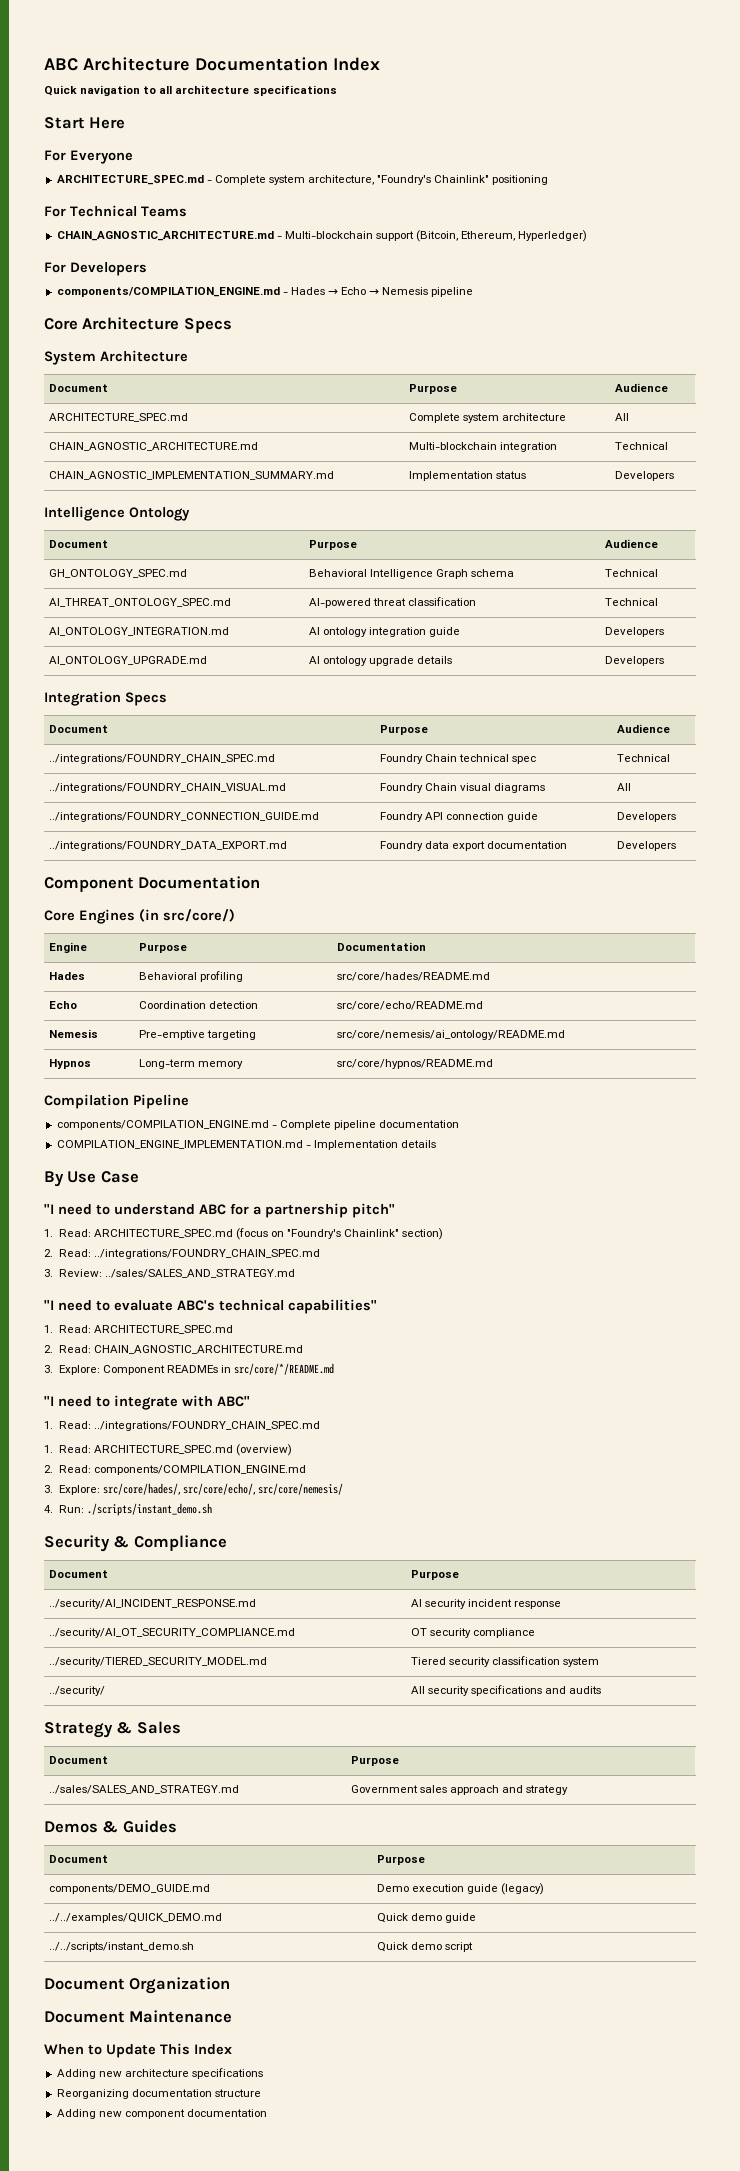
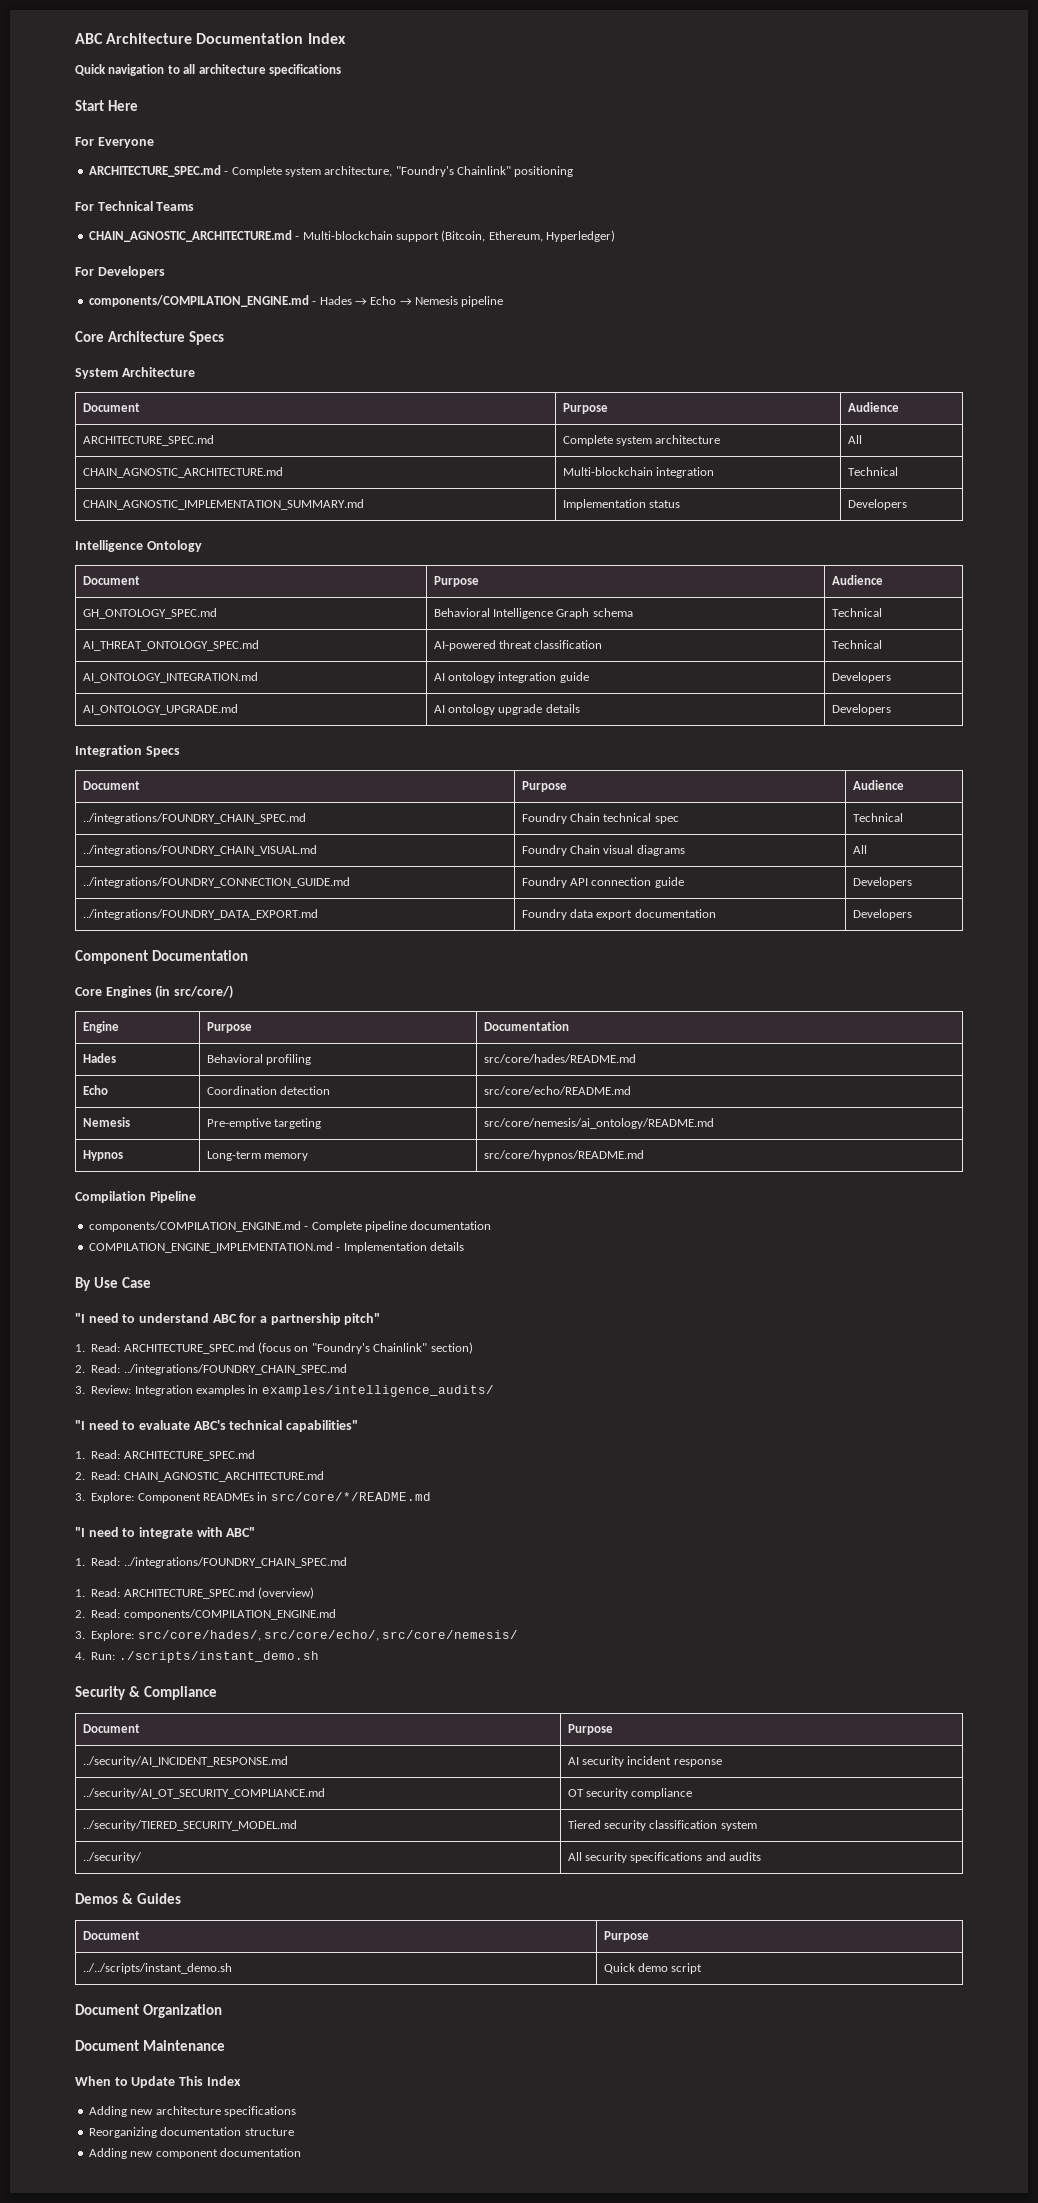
- 3. Review: ../sales/SALES_AND_STRATEGY.md
+ 3. Review: Integration examples in examples/intelligence_audits/
- Strategy & Sales
- Document | Purpose
- ../sales/SALES_AND_STRATEGY.md | Government sales approach and strategy
- components/DEMO_GUIDE.md | Demo execution guide (legacy)
- ../../examples/QUICK_DEMO.md | Quick demo guide

